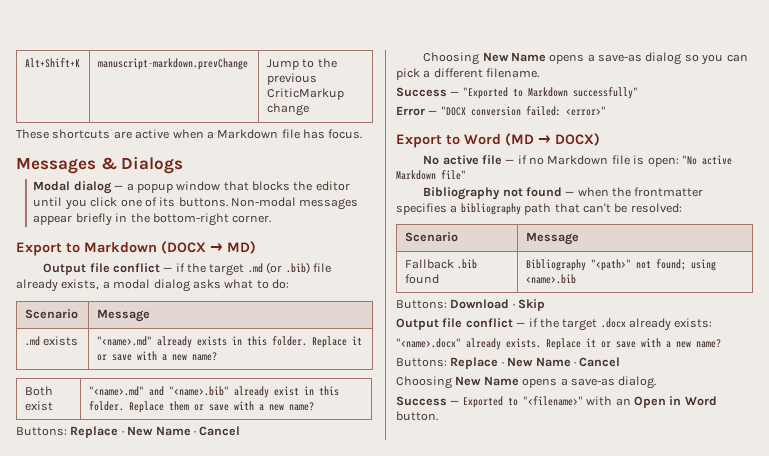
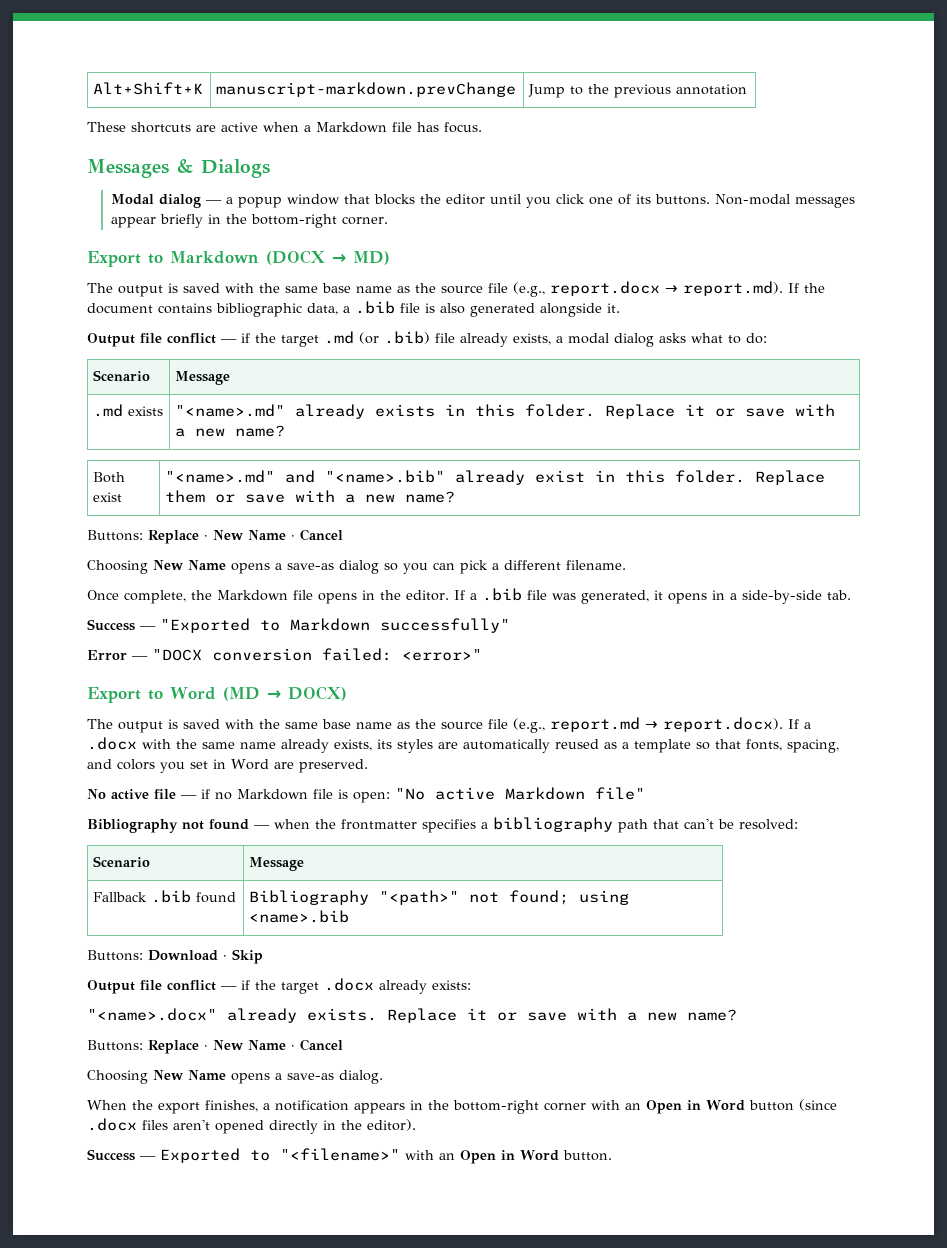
- Alt+Shift+K | manuscript-markdown.prevChange | Jump to the previous CriticMarkup change
+ Alt+Shift+K | manuscript-markdown.prevChange | Jump to the previous annotation
+ The output is saved with the same base name as the source file (e.g., report.docx → report.md). If the document contains bibliographic data, a .bib file is also generated alongside it.
+ Once complete, the Markdown file opens in the editor. If a .bib file was generated, it opens in a side-by-side tab.
+ The output is saved with the same base name as the source file (e.g., report.md → report.docx). If a .docx with the same name already exists, its styles are automatically reused as a template so that fonts, spacing, and colors you set in Word are preserved.
+ When the export finishes, a notification appears in the bottom-right corner with an Open in Word button (since .docx files aren't opened directly in the editor).

